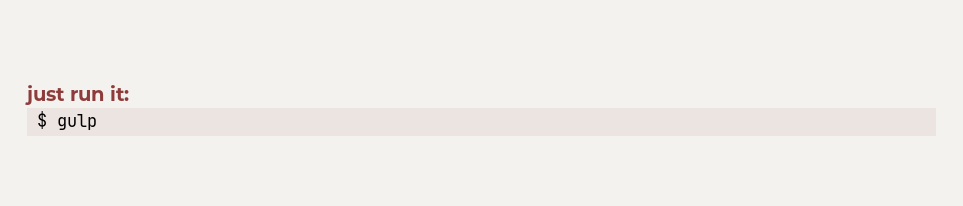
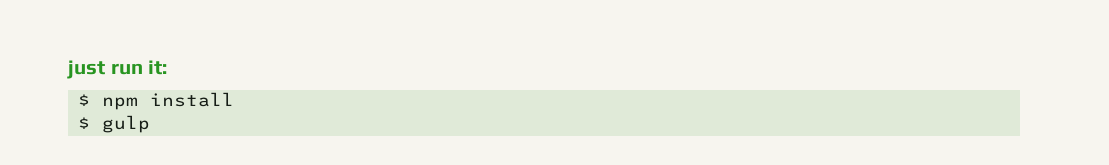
+ $ npm install

